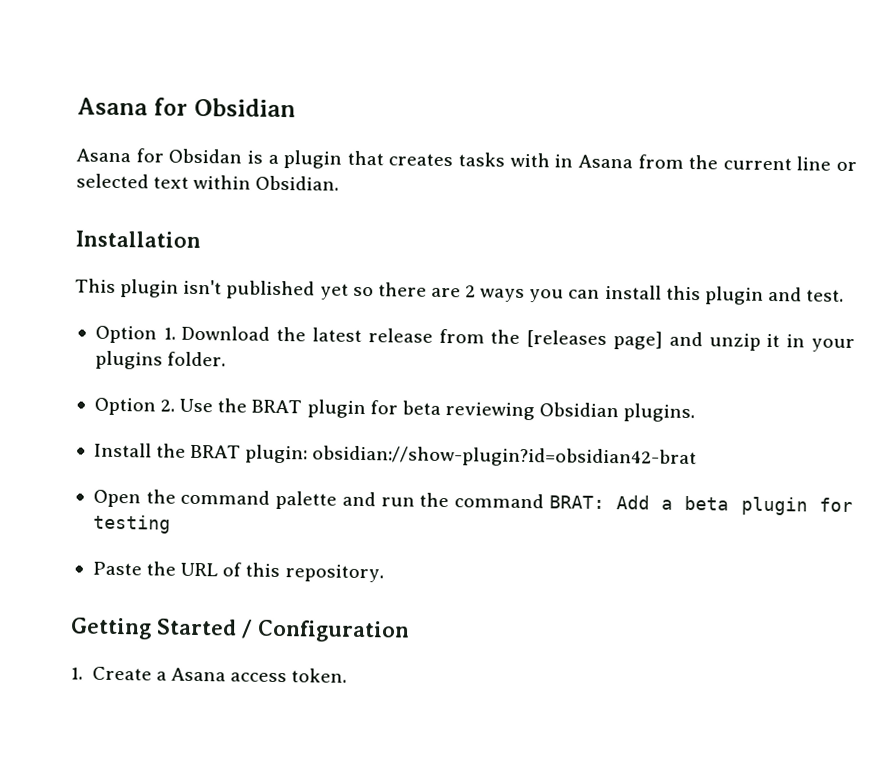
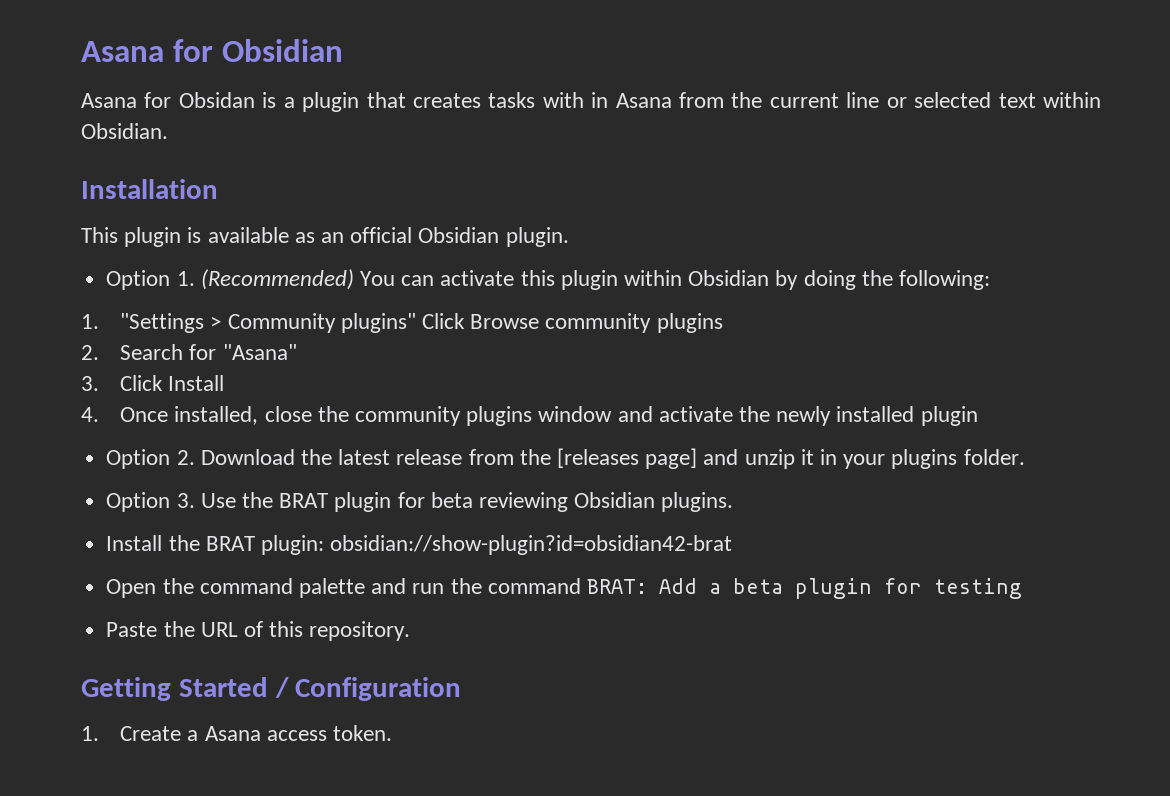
- This plugin isn't published yet so there are 2 ways you can install this plugin and test.
- Option 1. Download the latest release from the [releases page] and unzip it in your plugins folder.
+ This plugin is available as an official Obsidian plugin.
+ Option 1. (Recommended) You can activate this plugin within Obsidian by doing the following:
+ 1. "Settings > Community plugins" Click Browse community plugins
+ 2. Search for "Asana"
+ 3. Click Install
+ 4. Once installed, close the community plugins window and activate the newly installed plugin
+ Option 2. Download the latest release from the [releases page] and unzip it in your plugins folder.
- Option 2. Use the BRAT plugin for beta reviewing Obsidian plugins.
+ Option 3. Use the BRAT plugin for beta reviewing Obsidian plugins.

